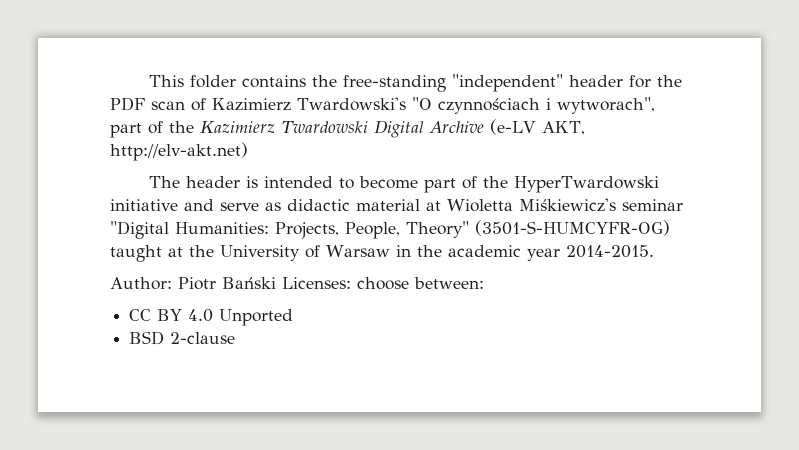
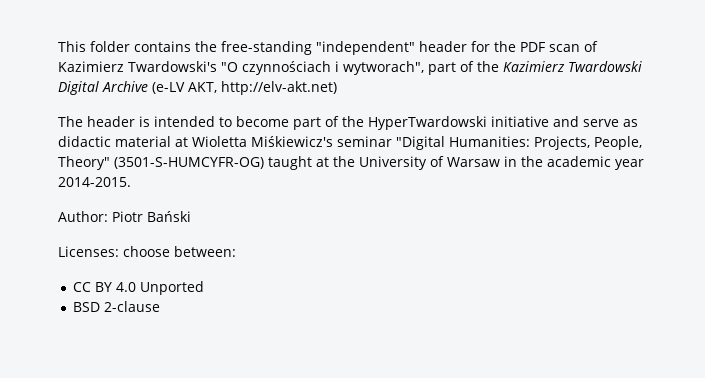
- Author: Piotr Bański Licenses: choose between:
+ Author: Piotr Bański
+ Licenses: choose between:

